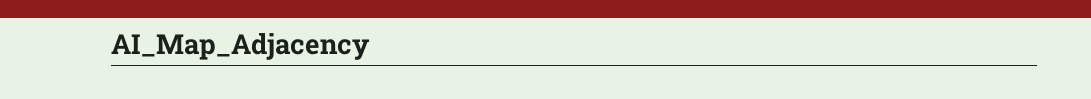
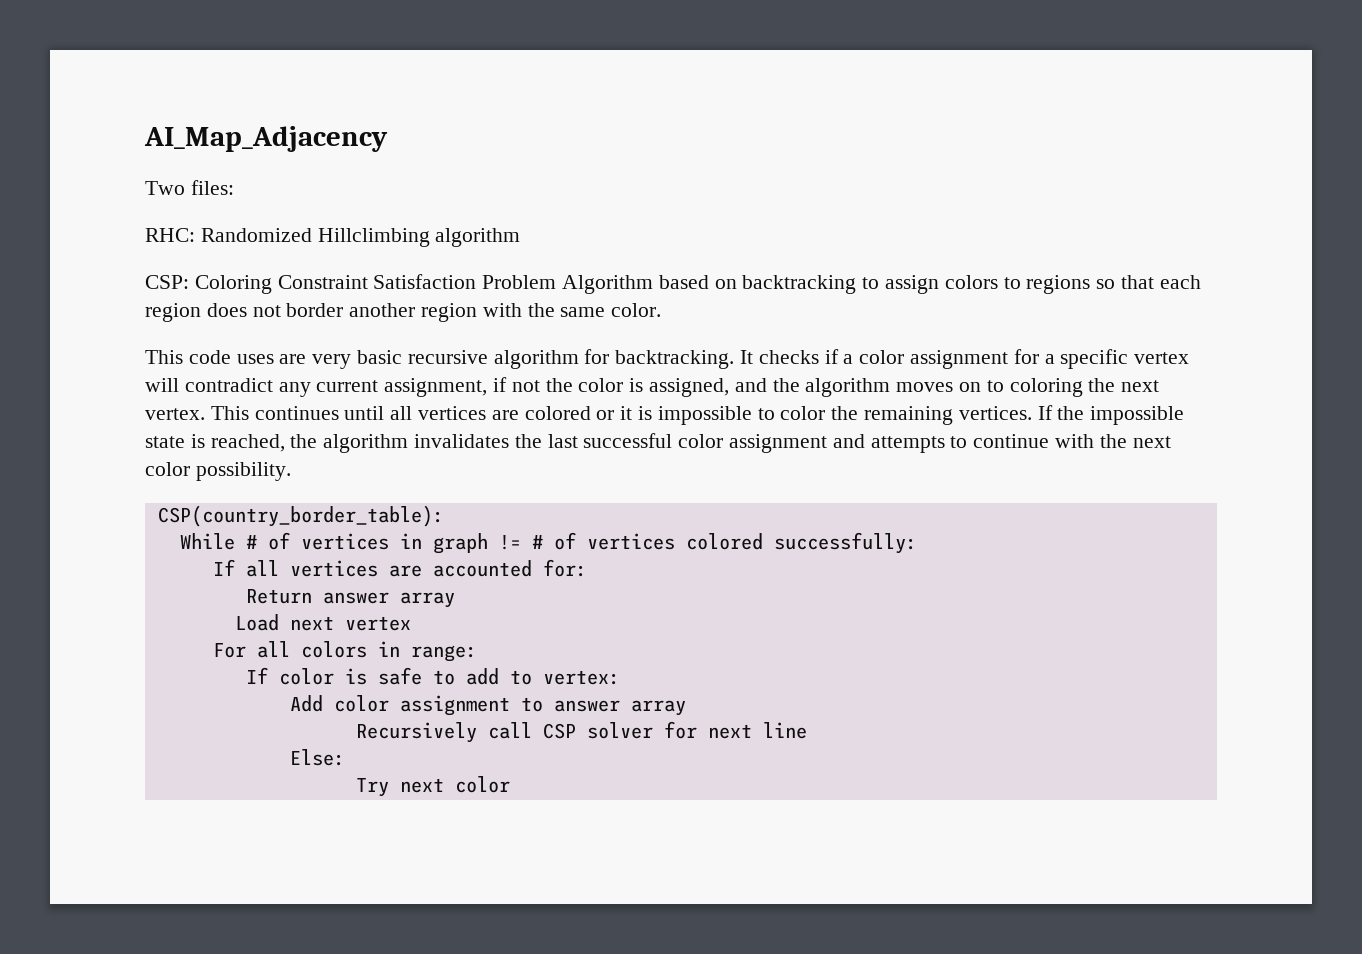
+ Two files:
+ RHC: Randomized Hillclimbing algorithm
+ CSP: Coloring Constraint Satisfaction Problem Algorithm based on backtracking to assign colors to regions so that each region does not border another region with the same color.
+ This code uses are very basic recursive algorithm for backtracking. It checks if a color assignment for a specific vertex will contradict any current assignment, if not the color is assigned, and the algorithm moves on to coloring the next vertex. This continues until all vertices are colored or it is impossible to color the remaining vertices. If the impossible state is reached, the algorithm invalidates the last successful color assignment and attempts to continue with the next color possibility.
+ CSP(country_border_table):
+ While # of vertices in graph != # of vertices colored successfully:
+ If all vertices are accounted for:
+ Return answer array
+ Load next vertex
+ For all colors in range:
+ If color is safe to add to vertex:
+ Add color assignment to answer array
+ Recursively call CSP solver for next line
+ Else:
+ Try next color

